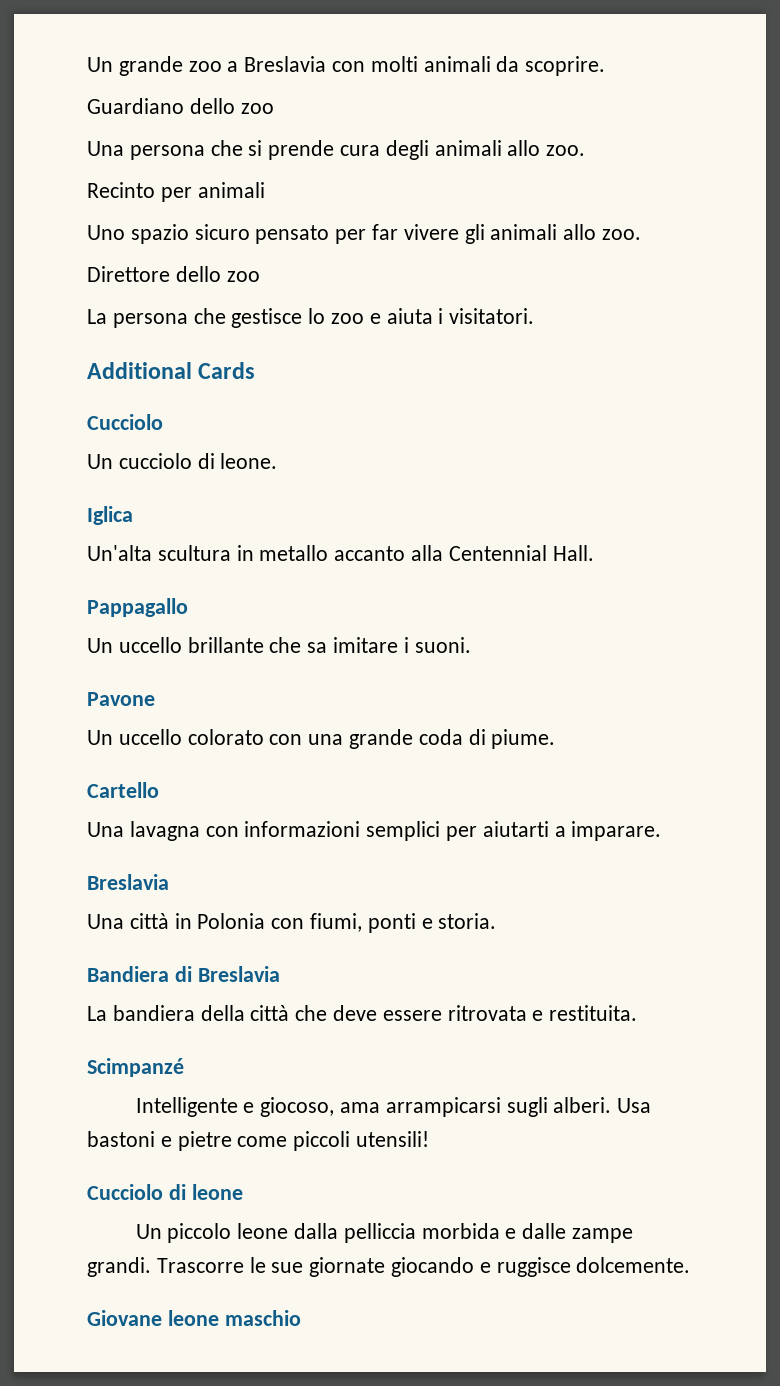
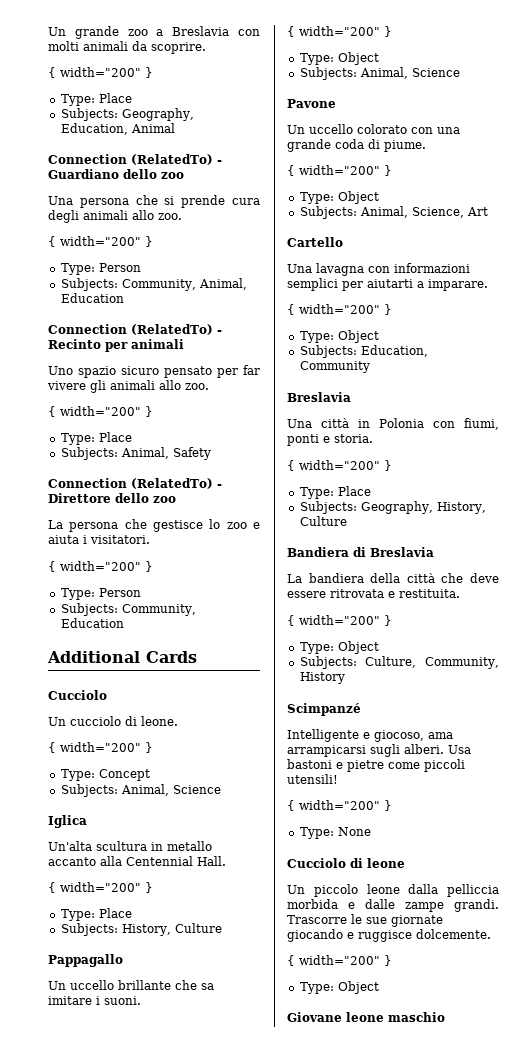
  Un grande zoo a Breslavia con molti animali da scoprire.
- Guardiano dello zoo
+ { width="200" }
+ Type: Place
+ Subjects: Geography, Education, Animal
+ Connection (RelatedTo) - Guardiano dello zoo
  Una persona che si prende cura degli animali allo zoo.
- Recinto per animali
+ { width="200" }
+ Type: Person
+ Subjects: Community, Animal, Education
+ Connection (RelatedTo) - Recinto per animali
  Uno spazio sicuro pensato per far vivere gli animali allo zoo.
- Direttore dello zoo
+ { width="200" }
+ Type: Place
+ Subjects: Animal, Safety
+ Connection (RelatedTo) - Direttore dello zoo
  La persona che gestisce lo zoo e aiuta i visitatori.
+ { width="200" }
+ Type: Person
+ Subjects: Community, Education
  Un cucciolo di leone.
+ { width="200" }
+ Type: Concept
+ Subjects: Animal, Science
  Un'alta scultura in metallo accanto alla Centennial Hall.
+ { width="200" }
+ Type: Place
+ Subjects: History, Culture
  Un uccello brillante che sa imitare i suoni.
+ { width="200" }
+ Type: Object
+ Subjects: Animal, Science
  Un uccello colorato con una grande coda di piume.
+ { width="200" }
+ Type: Object
+ Subjects: Animal, Science, Art
  Una lavagna con informazioni semplici per aiutarti a imparare.
+ { width="200" }
+ Type: Object
+ Subjects: Education, Community
  Una città in Polonia con fiumi, ponti e storia.
+ { width="200" }
+ Type: Place
+ Subjects: Geography, History, Culture
  La bandiera della città che deve essere ritrovata e restituita.
+ { width="200" }
+ Type: Object
+ Subjects: Culture, Community, History
  Usa bastoni e pietre come piccoli utensili!
+ { width="200" }
+ Type: None
  Trascorre le sue giornate giocando e ruggisce dolcemente.
+ { width="200" }
+ Type: Object

